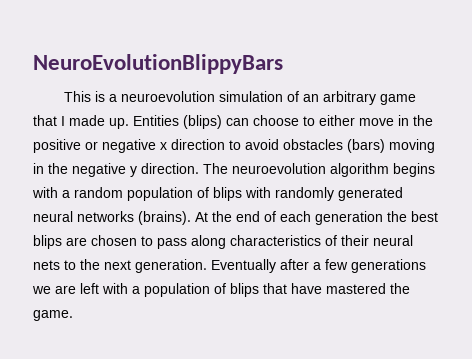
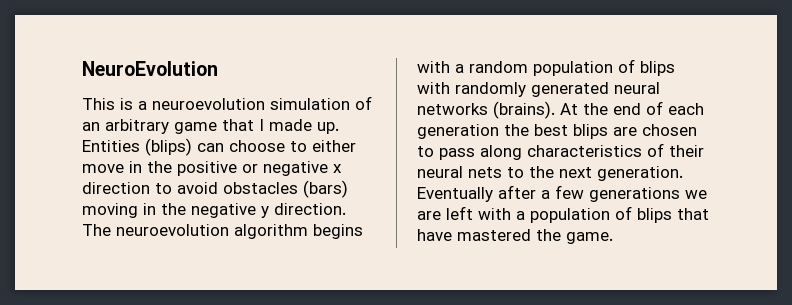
- NeuroEvolutionBlippyBars
+ NeuroEvolution

